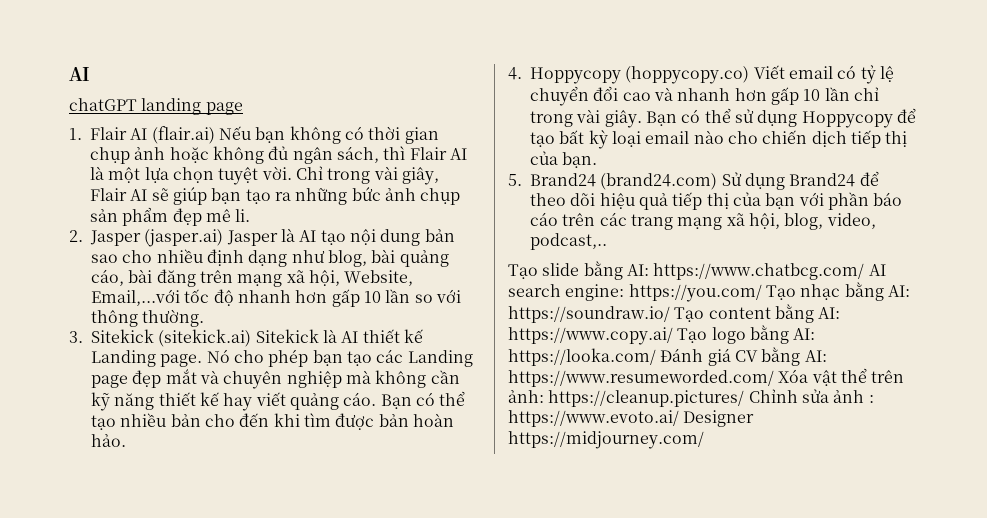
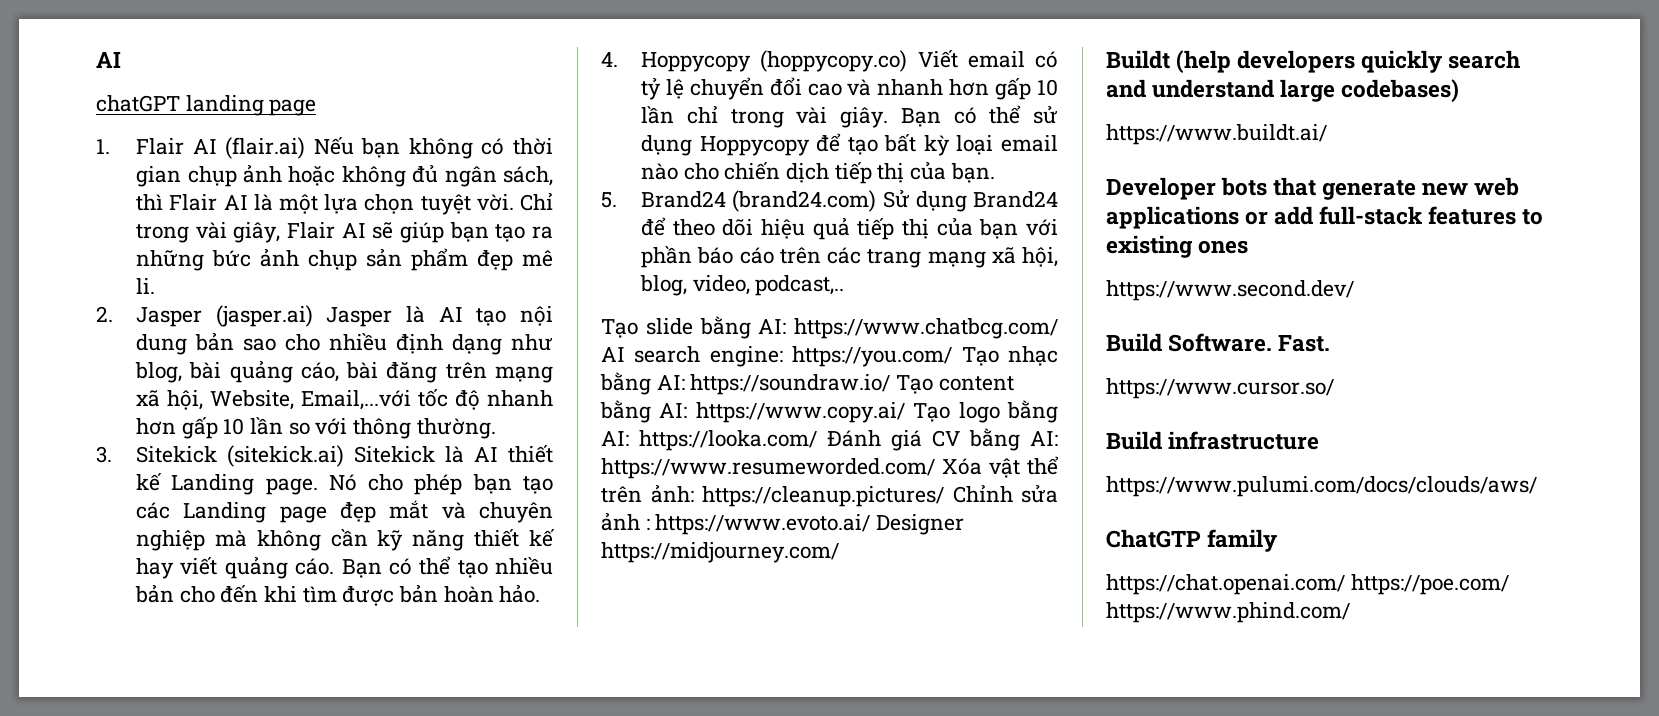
+ Buildt (help developers quickly search and understand large codebases)
+ https://www.buildt.ai/
+ Developer bots that generate new web applications or add full-stack features to existing ones
+ https://www.second.dev/
+ Build Software. Fast.
+ https://www.cursor.so/
+ Build infrastructure
+ https://www.pulumi.com/docs/clouds/aws/
+ ChatGTP family
+ https://chat.openai.com/ https://poe.com/ https://www.phind.com/

